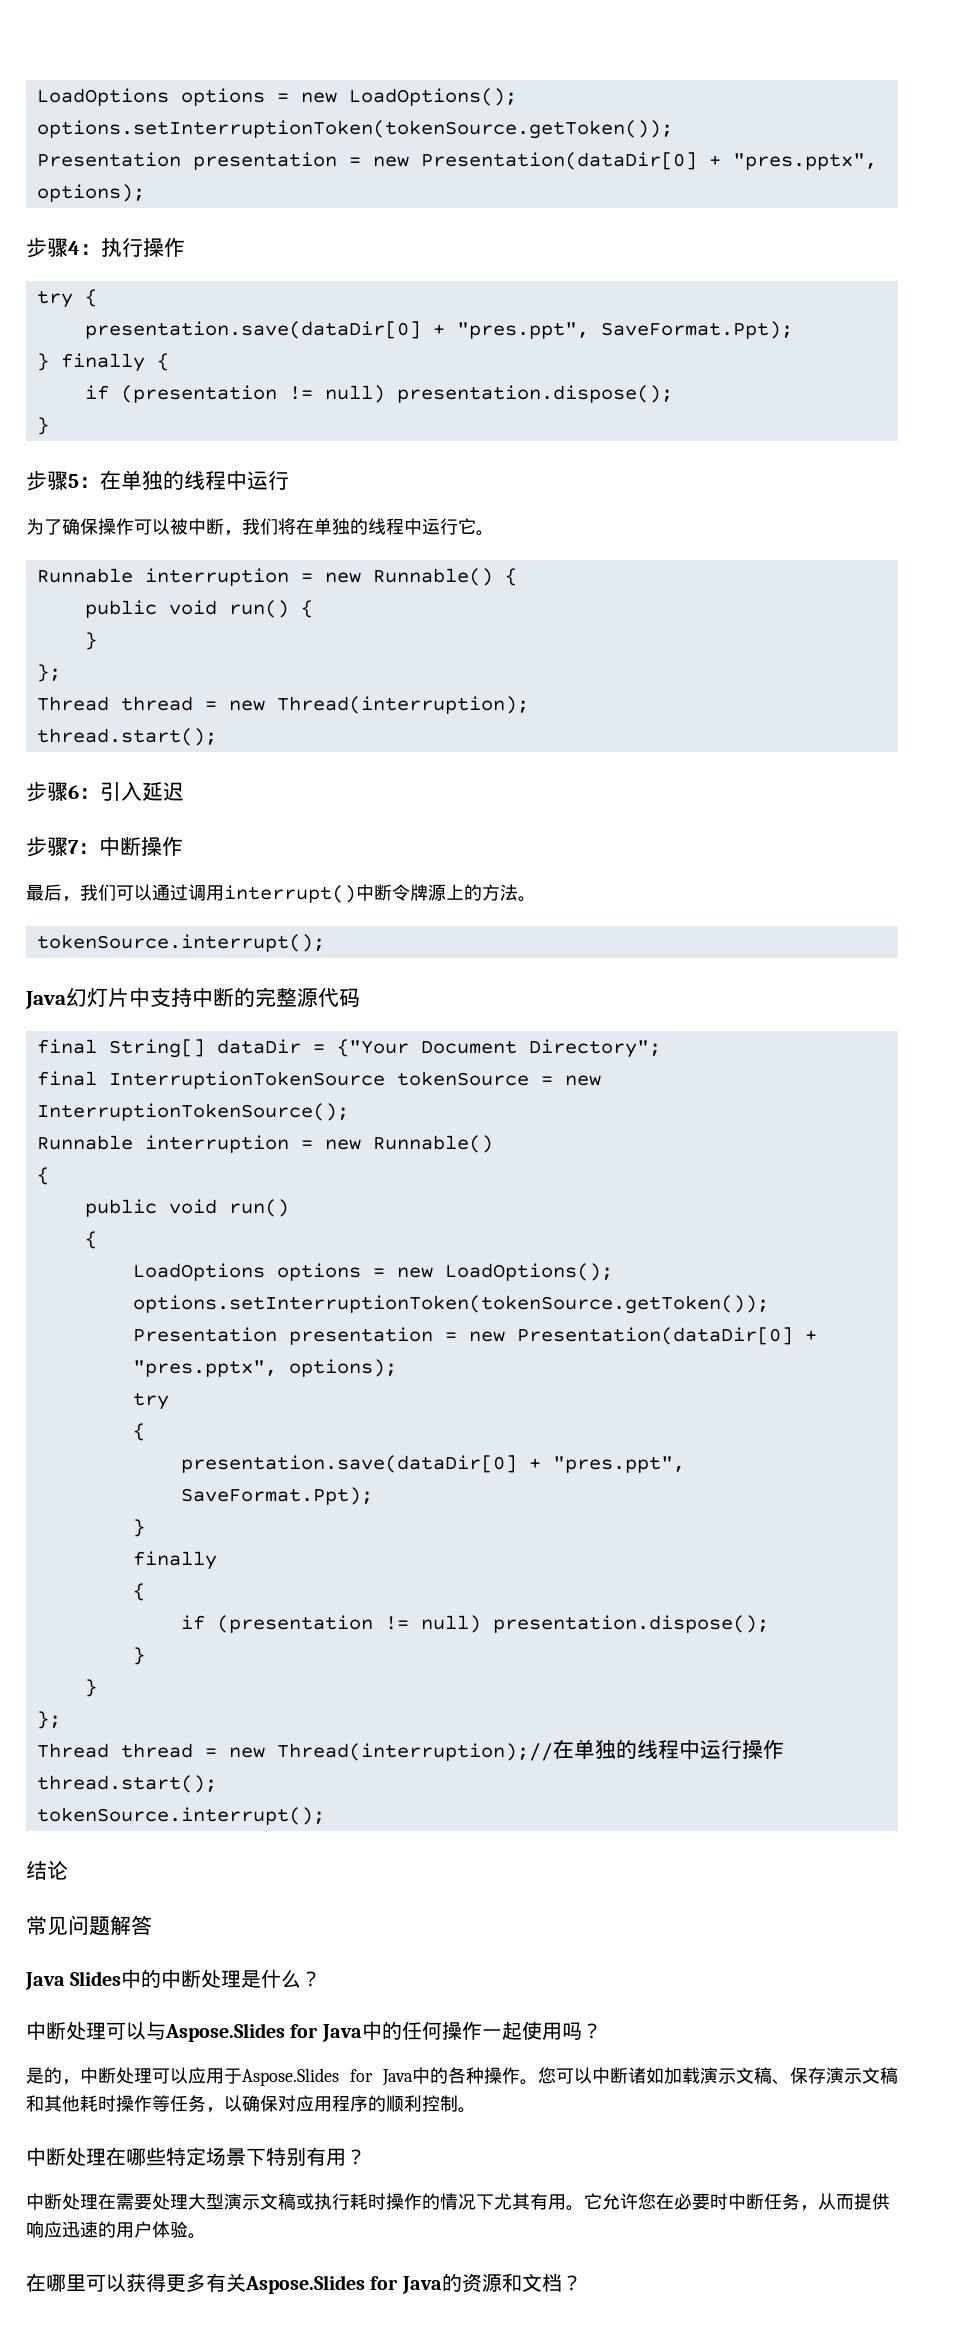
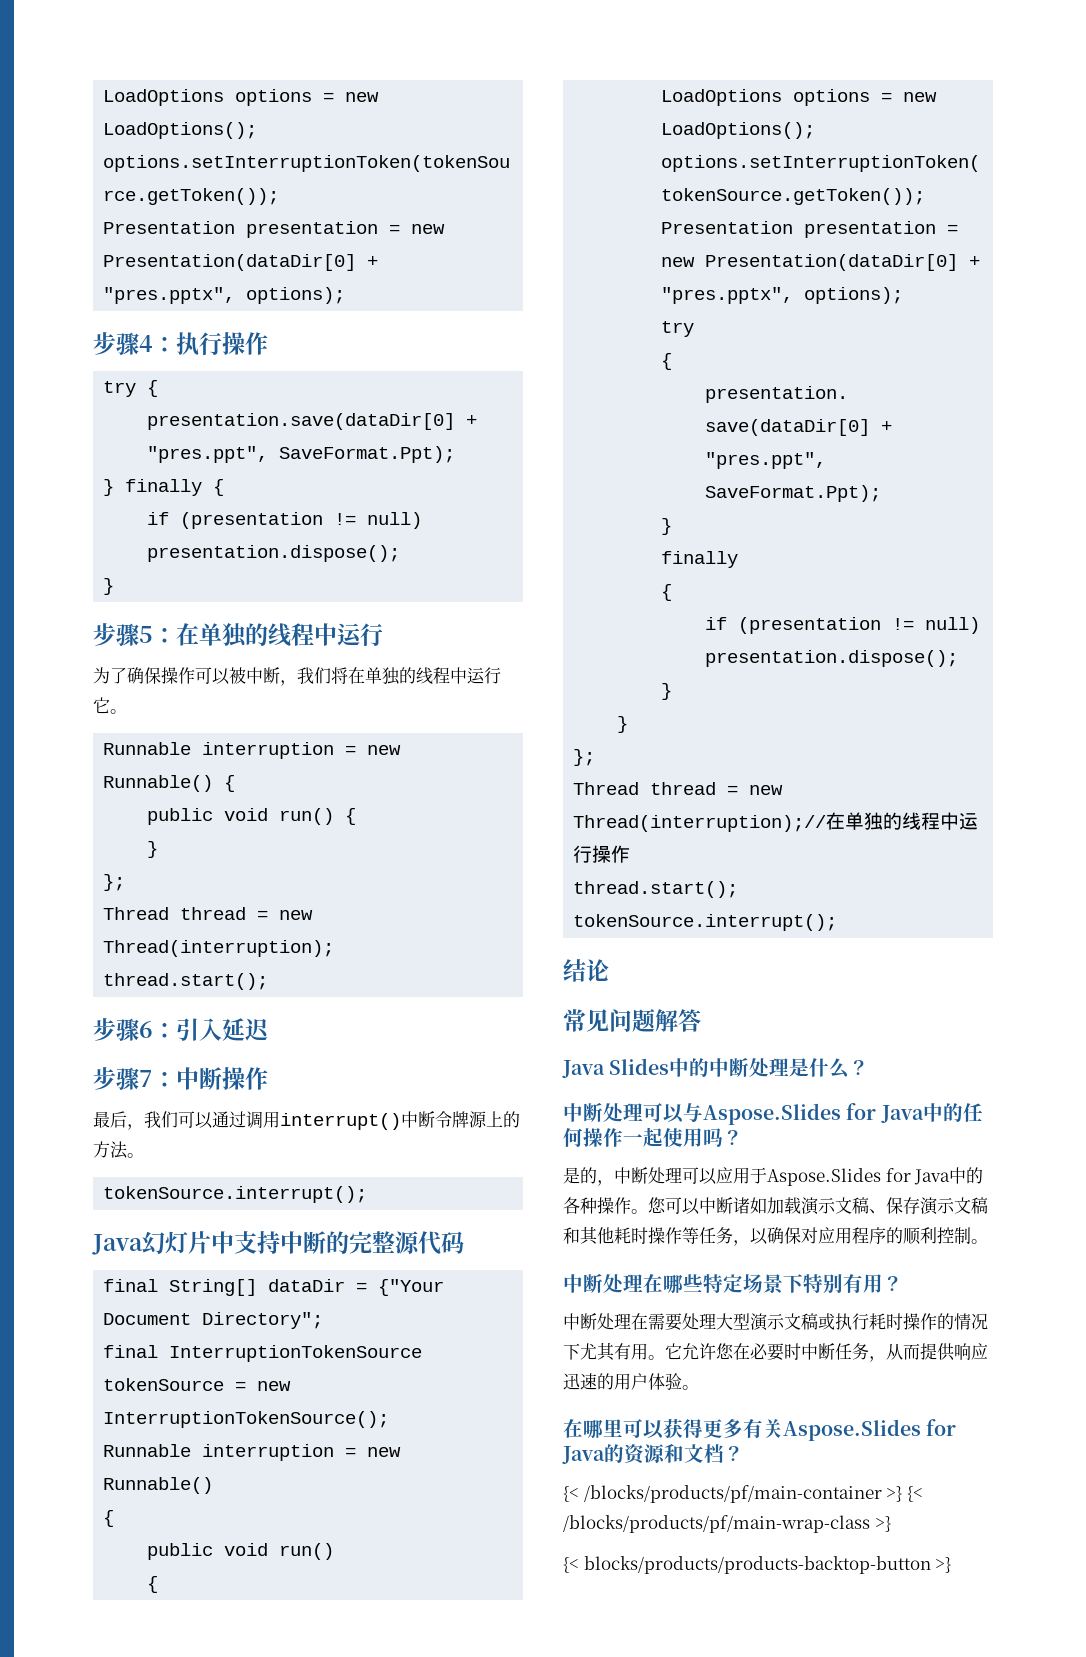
+ {< /blocks/products/pf/main-container >} {< /blocks/products/pf/main-wrap-class >}
+ {< blocks/products/products-backtop-button >}

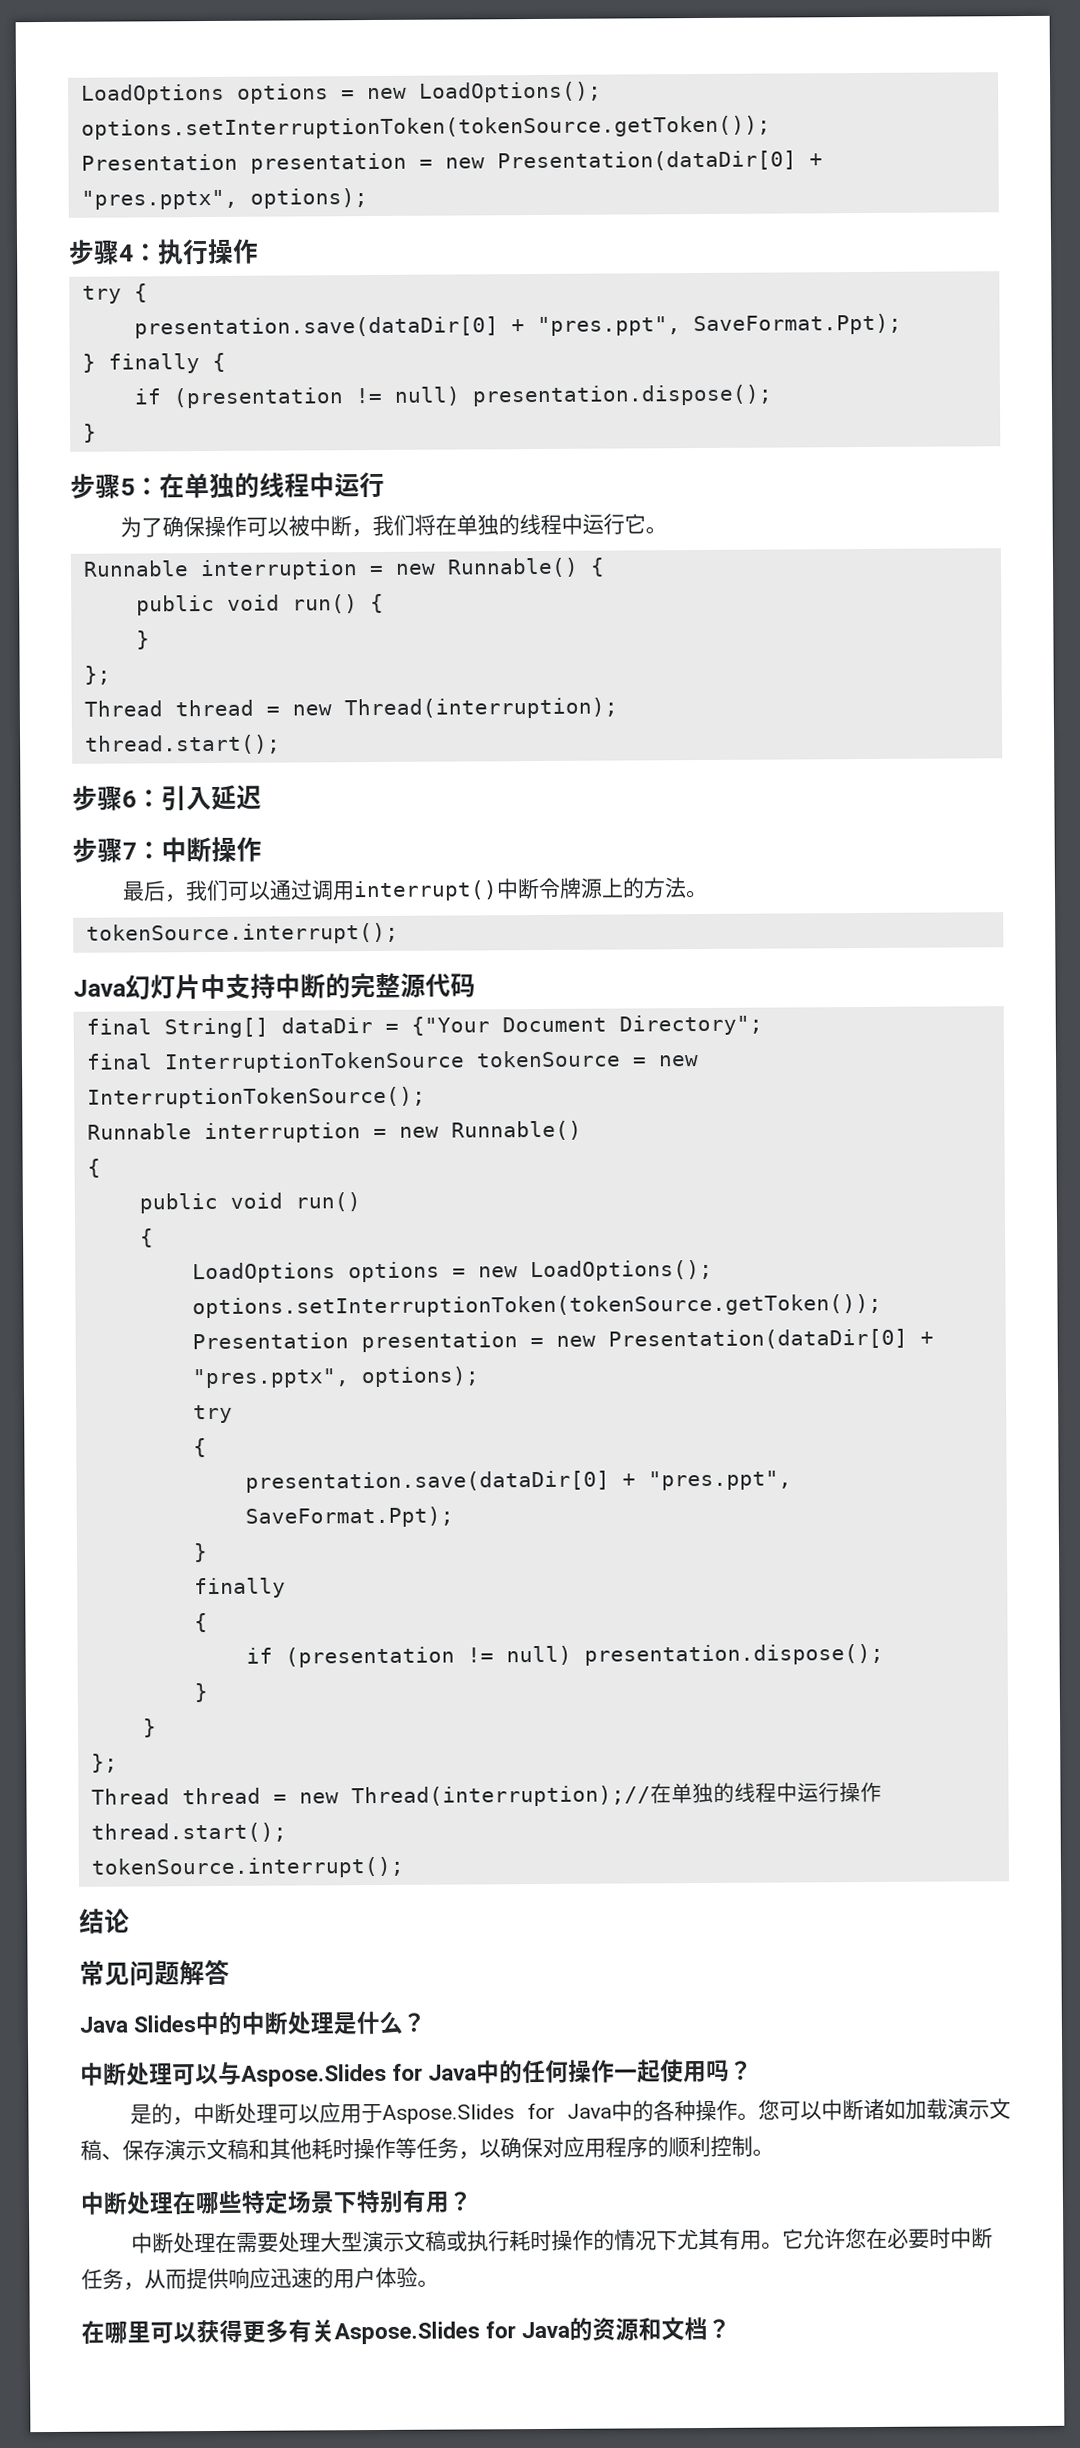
- {< /blocks/products/pf/main-container >} {< /blocks/products/pf/main-wrap-class >}
- {< blocks/products/products-backtop-button >}

